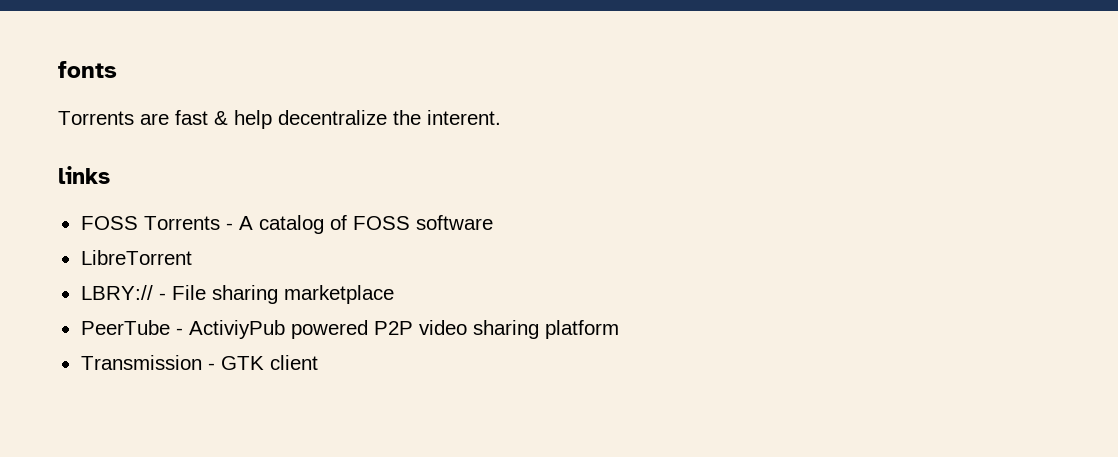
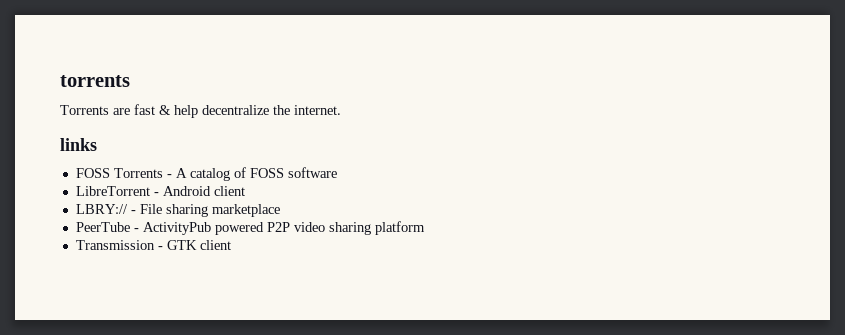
- fonts
+ torrents
- Torrents are fast & help decentralize the interent.
+ Torrents are fast & help decentralize the internet.
- LibreTorrent
+ LibreTorrent - Android client
- PeerTube - ActiviyPub powered P2P video sharing platform
+ PeerTube - ActivityPub powered P2P video sharing platform

